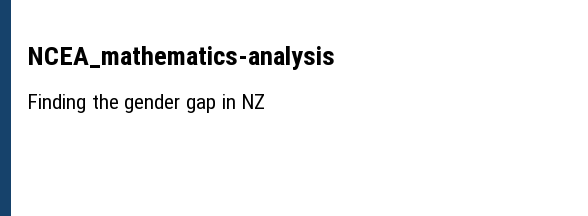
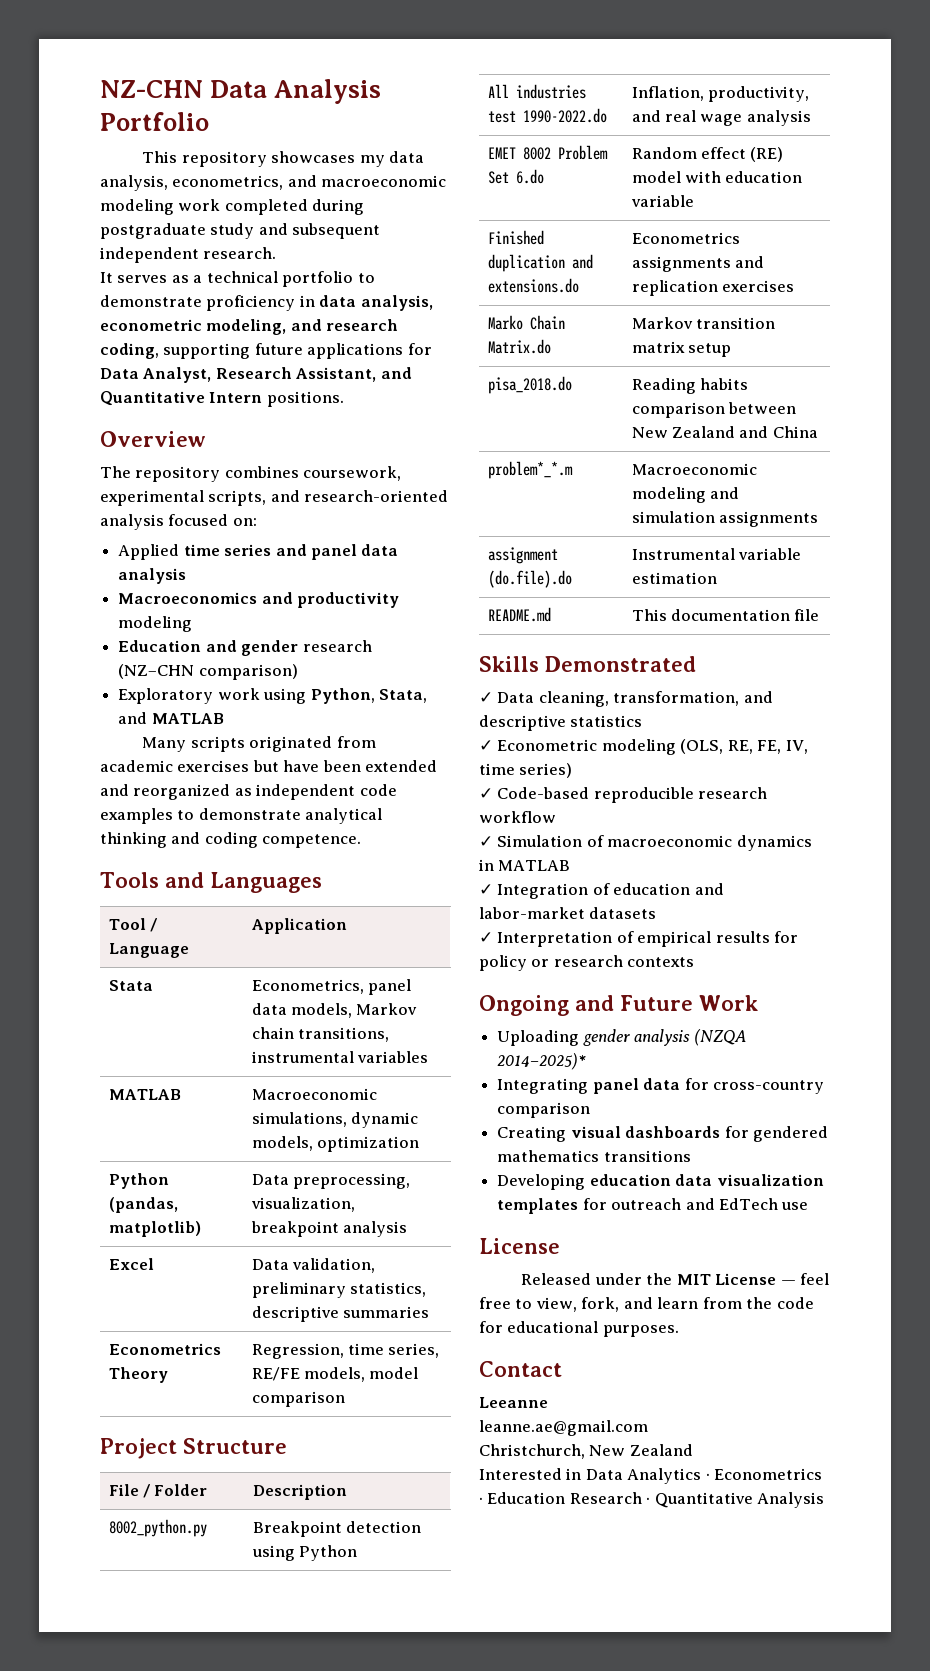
- NCEA_mathematics-analysis
- Finding the gender gap in NZ
+ NZ-CHN Data Analysis Portfolio
+ This repository showcases my data analysis, econometrics, and macroeconomic modeling work completed during postgraduate study and subsequent independent research.
+ It serves as a technical portfolio to demonstrate proficiency in data analysis, econometric modeling, and research coding, supporting future applications for Data Analyst, Research Assistant, and Quantitative Intern positions.
+ Overview
+ The repository combines coursework, experimental scripts, and research-oriented analysis focused on:
+ Applied time series and panel data analysis
+ Macroeconomics and productivity modeling
+ Education and gender research (NZ–CHN comparison)
+ Exploratory work using Python, Stata, and MATLAB
+ Many scripts originated from academic exercises but have been extended and reorganized as independent code examples to demonstrate analytical thinking and coding competence.
+ Tools and Languages
+ Tool / Language | Application
+ Stata | Econometrics, panel data models, Markov chain transitions, instrumental variables
+ MATLAB | Macroeconomic simulations, dynamic models, optimization
+ Python (pandas, matplotlib) | Data preprocessing, visualization, breakpoint analysis
+ Excel | Data validation, preliminary statistics, descriptive summaries
+ Econometrics Theory | Regression, time series, RE/FE models, model comparison
+ Project Structure
+ File / Folder | Description
+ 8002_python.py | Breakpoint detection using Python
+ All industries test 1990-2022.do | Inflation, productivity, and real wage analysis
+ EMET 8002 Problem Set 6.do | Random effect (RE) model with education variable
+ Finished duplication and extensions.do | Econometrics assignments and replication exercises
+ Marko Chain Matrix.do | Markov transition matrix setup
+ pisa_2018.do | Reading habits comparison between New Zealand and China
+ problem*_*.m | Macroeconomic modeling and simulation assignments
+ assignment (do.file).do | Instrumental variable estimation
+ README.md | This documentation file
+ Skills Demonstrated
+ ✓ Data cleaning, transformation, and descriptive statistics
+ ✓ Econometric modeling (OLS, RE, FE, IV, time series)
+ ✓ Code-based reproducible research workflow
+ ✓ Simulation of macroeconomic dynamics in MATLAB
+ ✓ Integration of education and labor-market datasets
+ ✓ Interpretation of empirical results for policy or research contexts
+ Ongoing and Future Work
+ Uploading gender analysis (NZQA 2014–2025)*
+ Integrating panel data for cross-country comparison
+ Creating visual dashboards for gendered mathematics transitions
+ Developing education data visualization templates for outreach and EdTech use
+ License
+ Released under the MIT License — feel free to view, fork, and learn from the code for educational purposes.
+ Contact
+ Leeanne
+ leanne.ae@gmail.com
+ Christchurch, New Zealand
+ Interested in Data Analytics · Econometrics · Education Research · Quantitative Analysis

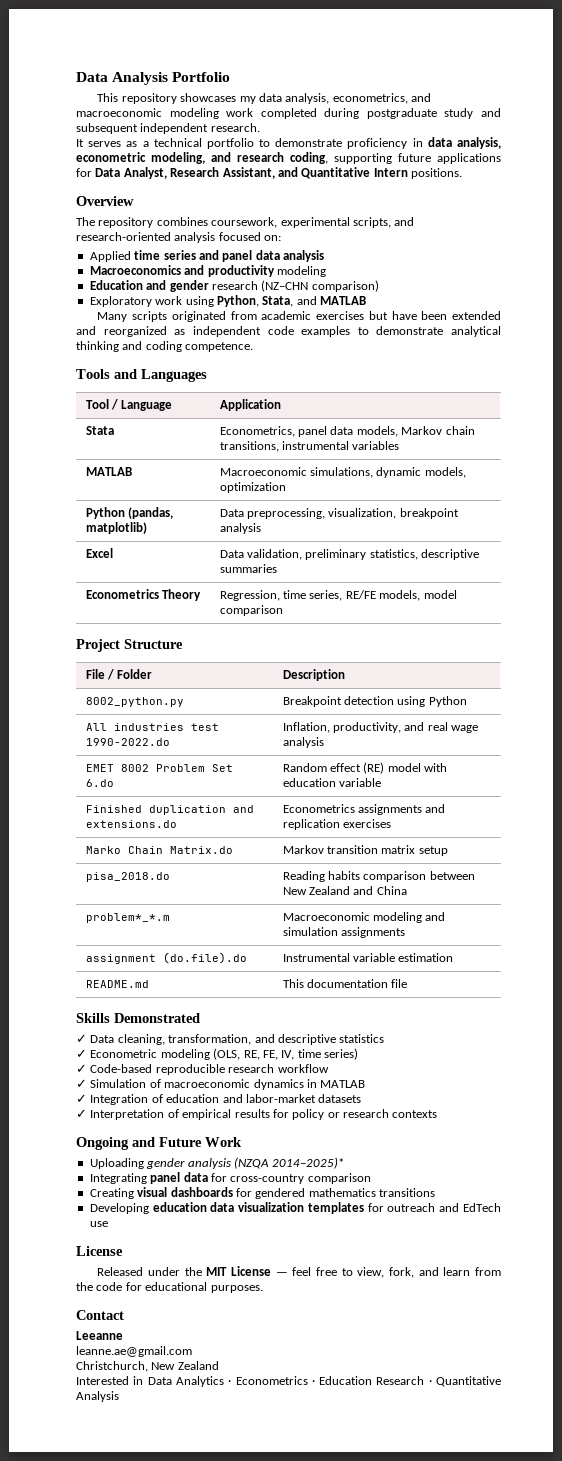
- NZ-CHN Data Analysis Portfolio
+ Data Analysis Portfolio

